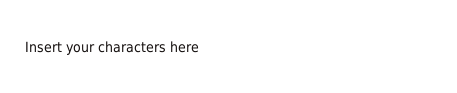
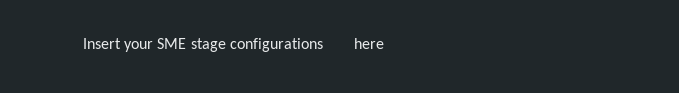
- Insert your characters here
+ Insert your SME stage configurations here

